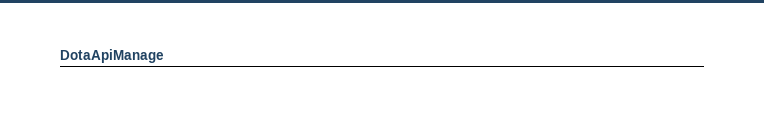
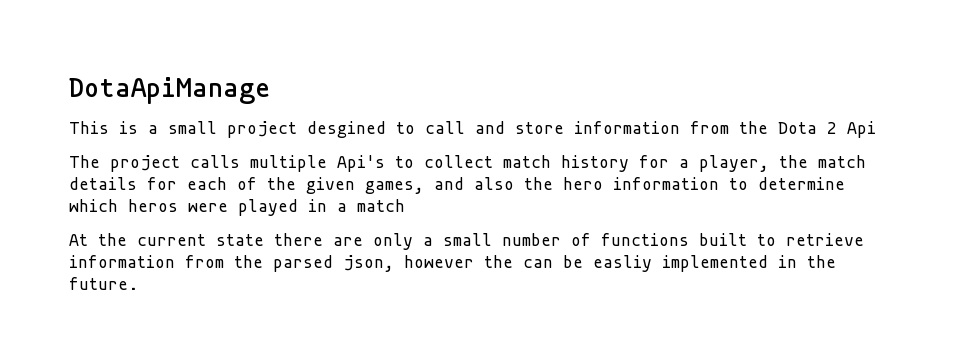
+ This is a small project desgined to call and store information from the Dota 2 Api
+ The project calls multiple Api's to collect match history for a player, the match details for each of the given games, and also the hero information to determine which heros were played in a match
+ At the current state there are only a small number of functions built to retrieve information from the parsed json, however the can be easliy implemented in the future.

